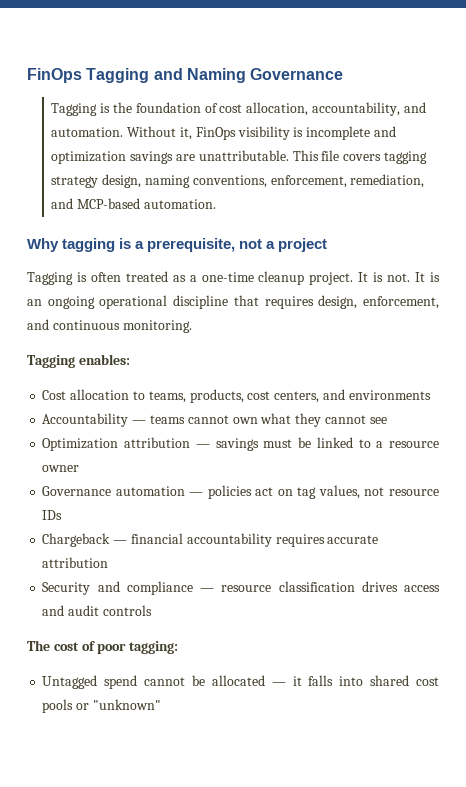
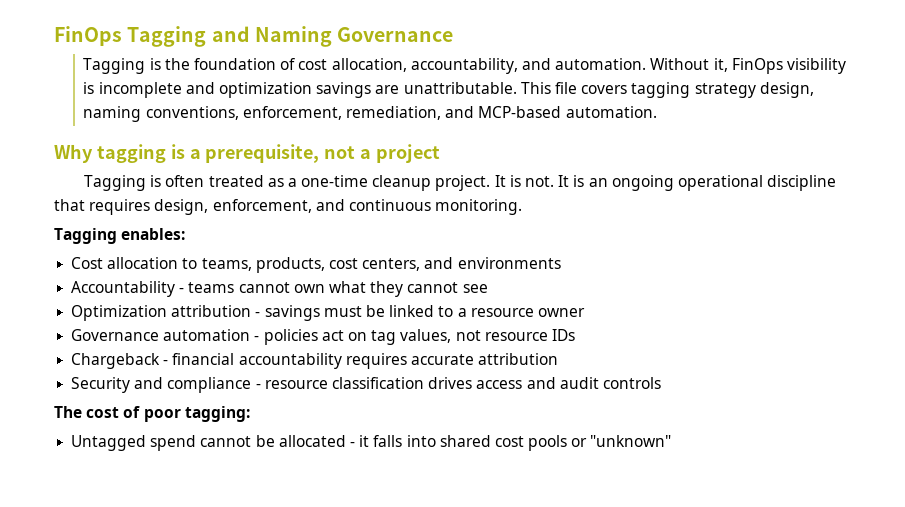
- Accountability — teams cannot own what they cannot see
+ Accountability - teams cannot own what they cannot see
- Optimization attribution — savings must be linked to a resource owner
+ Optimization attribution - savings must be linked to a resource owner
- Governance automation — policies act on tag values, not resource IDs
+ Governance automation - policies act on tag values, not resource IDs
- Chargeback — financial accountability requires accurate attribution
+ Chargeback - financial accountability requires accurate attribution
- Security and compliance — resource classification drives access and audit controls
+ Security and compliance - resource classification drives access and audit controls
- Untagged spend cannot be allocated — it falls into shared cost pools or "unknown"
+ Untagged spend cannot be allocated - it falls into shared cost pools or "unknown"

